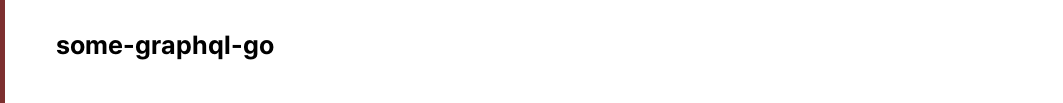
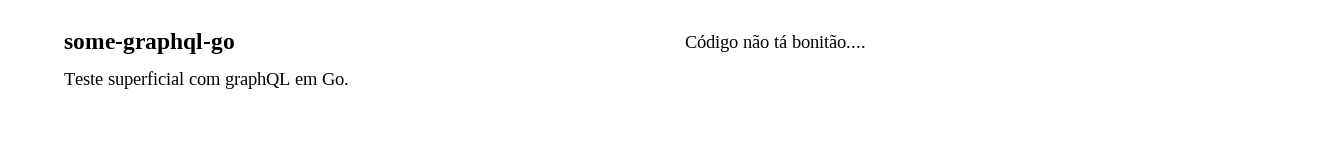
+ Teste superficial com graphQL em Go.
+ Código não tá bonitão....

